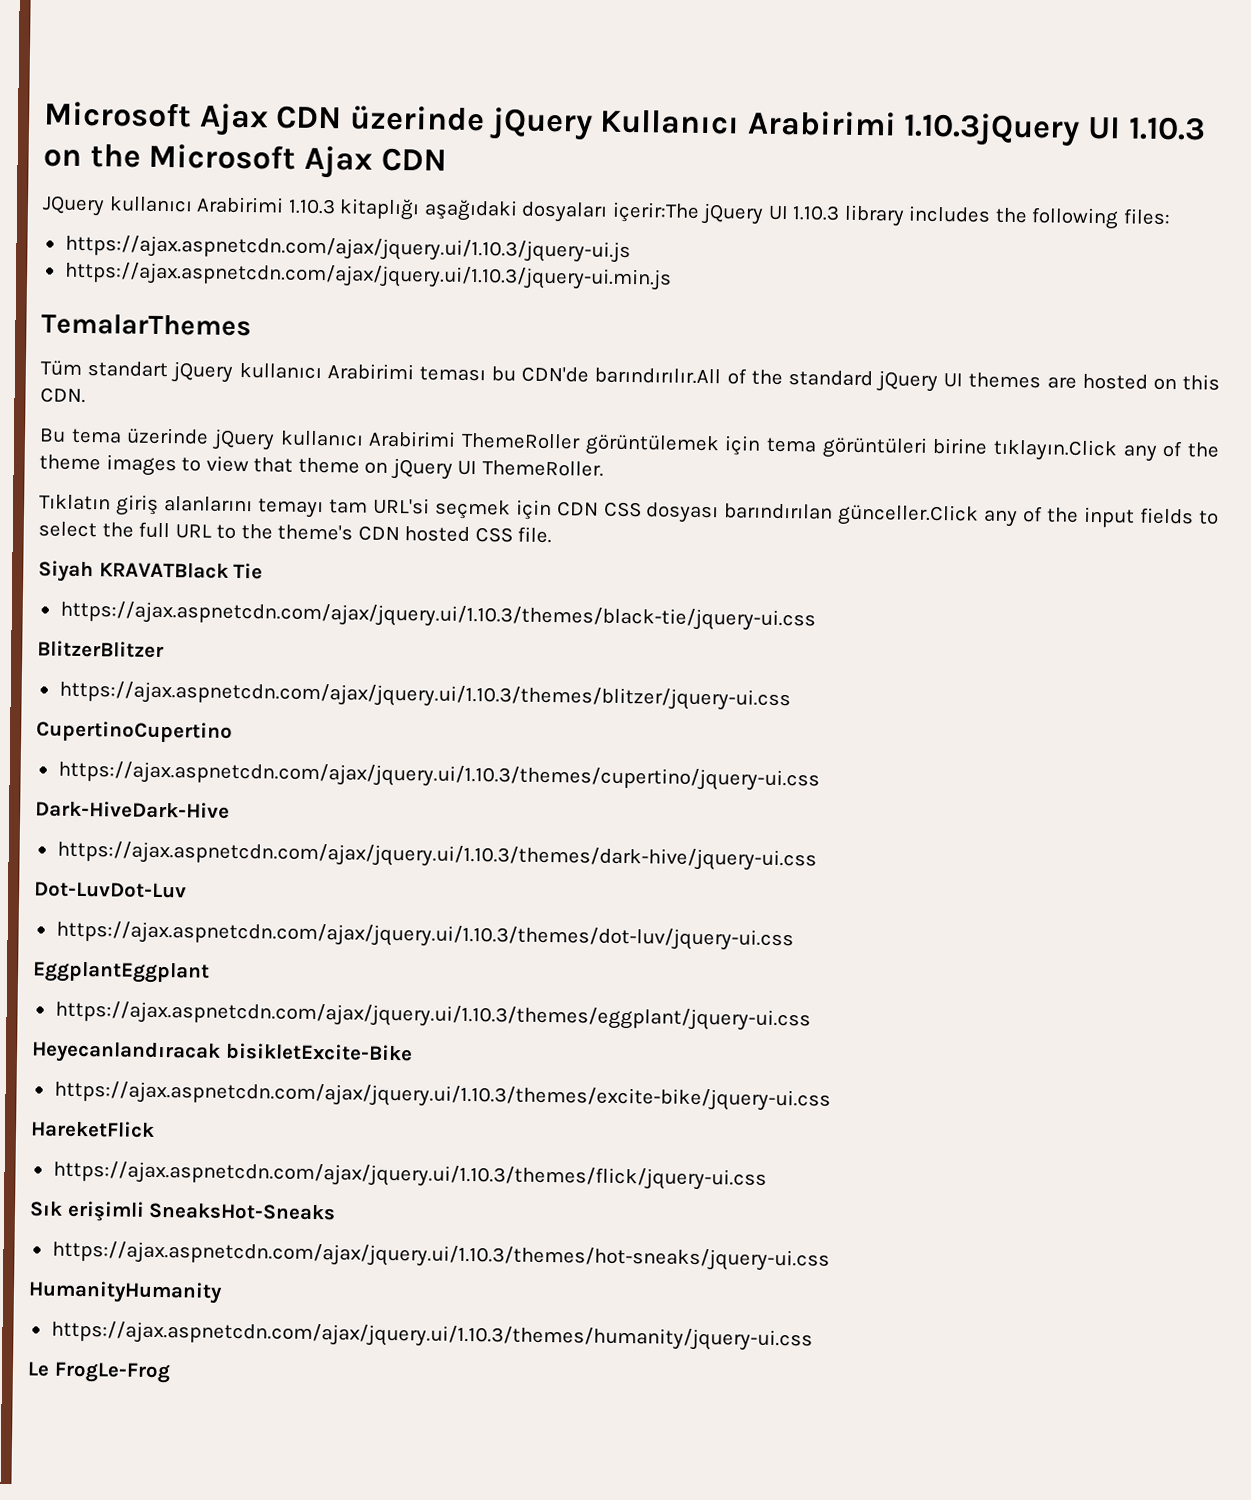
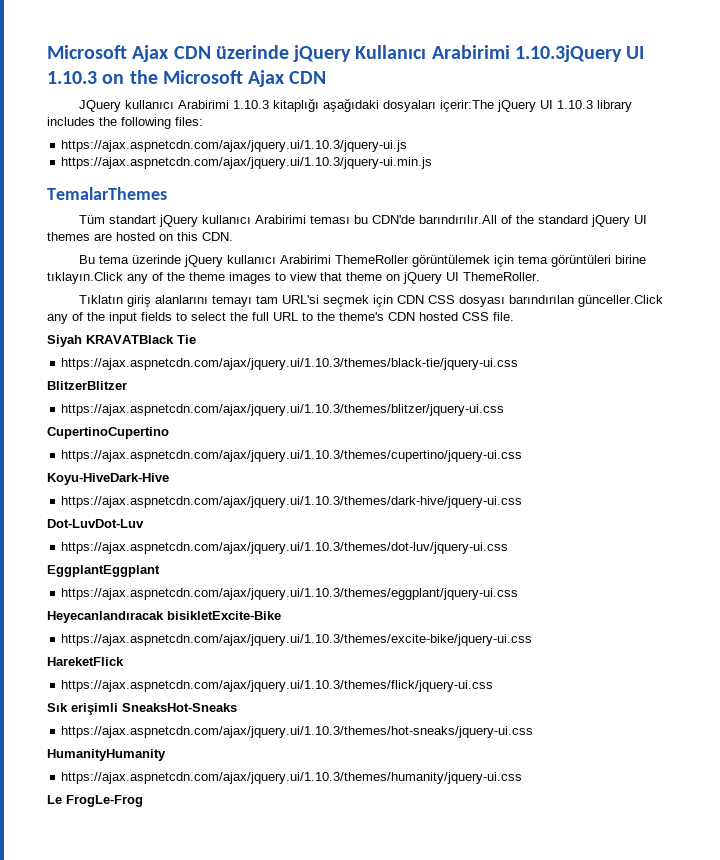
- Dark-HiveDark-Hive
+ Koyu-HiveDark-Hive

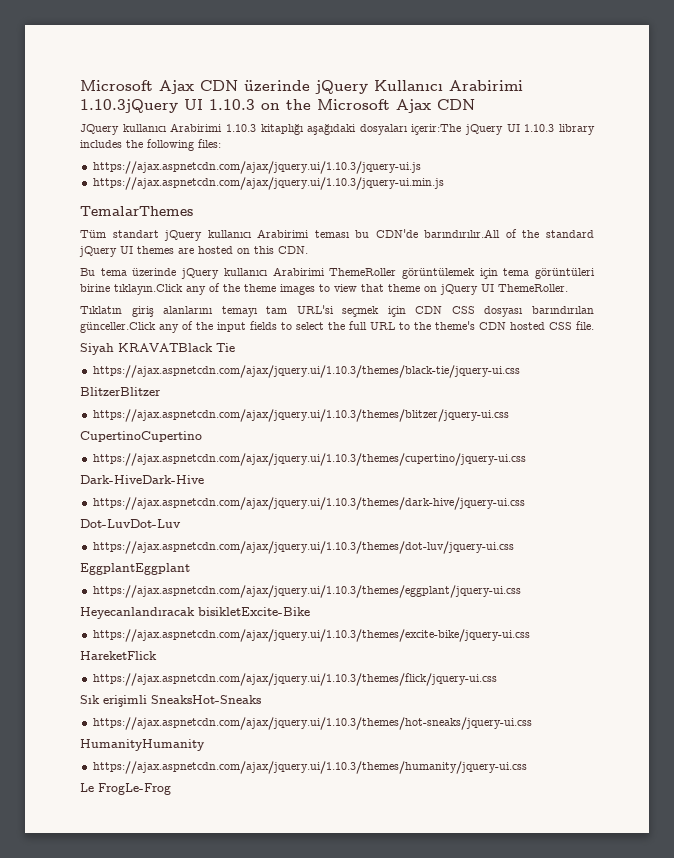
- Koyu-HiveDark-Hive
+ Dark-HiveDark-Hive

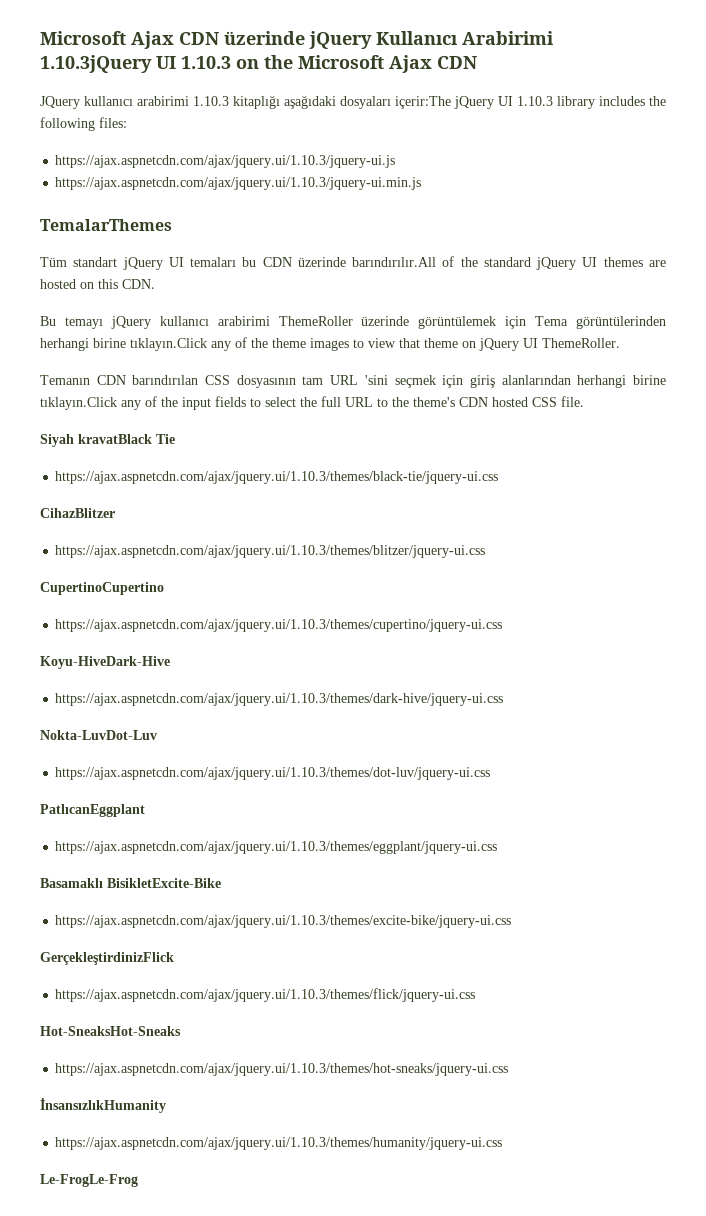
- JQuery kullanıcı Arabirimi 1.10.3 kitaplığı aşağıdaki dosyaları içerir:The jQuery UI 1.10.3 library includes the following files:
+ JQuery kullanıcı arabirimi 1.10.3 kitaplığı aşağıdaki dosyaları içerir:The jQuery UI 1.10.3 library includes the following files:
- Tüm standart jQuery kullanıcı Arabirimi teması bu CDN'de barındırılır.All of the standard jQuery UI themes are hosted on this CDN.
+ Tüm standart jQuery UI temaları bu CDN üzerinde barındırılır.All of the standard jQuery UI themes are hosted on this CDN.
- Bu tema üzerinde jQuery kullanıcı Arabirimi ThemeRoller görüntülemek için tema görüntüleri birine tıklayın.Click any of the theme images to view that theme on jQuery UI ThemeRoller.
+ Bu temayı jQuery kullanıcı arabirimi ThemeRoller üzerinde görüntülemek için Tema görüntülerinden herhangi birine tıklayın.Click any of the theme images to view that theme on jQuery UI ThemeRoller.
- Tıklatın giriş alanlarını temayı tam URL'si seçmek için CDN CSS dosyası barındırılan günceller.Click any of the input fields to select the full URL to the theme's CDN hosted CSS file.
+ Temanın CDN barındırılan CSS dosyasının tam URL 'sini seçmek için giriş alanlarından herhangi birine tıklayın.Click any of the input fields to select the full URL to the theme's CDN hosted CSS file.
- Siyah KRAVATBlack Tie
+ Siyah kravatBlack Tie
- BlitzerBlitzer
+ CihazBlitzer
- Dark-HiveDark-Hive
+ Koyu-HiveDark-Hive
- Dot-LuvDot-Luv
+ Nokta-LuvDot-Luv
- EggplantEggplant
+ PatlıcanEggplant
- Heyecanlandıracak bisikletExcite-Bike
+ Basamaklı BisikletExcite-Bike
- HareketFlick
+ GerçekleştirdinizFlick
- Sık erişimli SneaksHot-Sneaks
+ Hot-SneaksHot-Sneaks
- HumanityHumanity
+ İnsansızlıkHumanity
- Le FrogLe-Frog
+ Le-FrogLe-Frog

